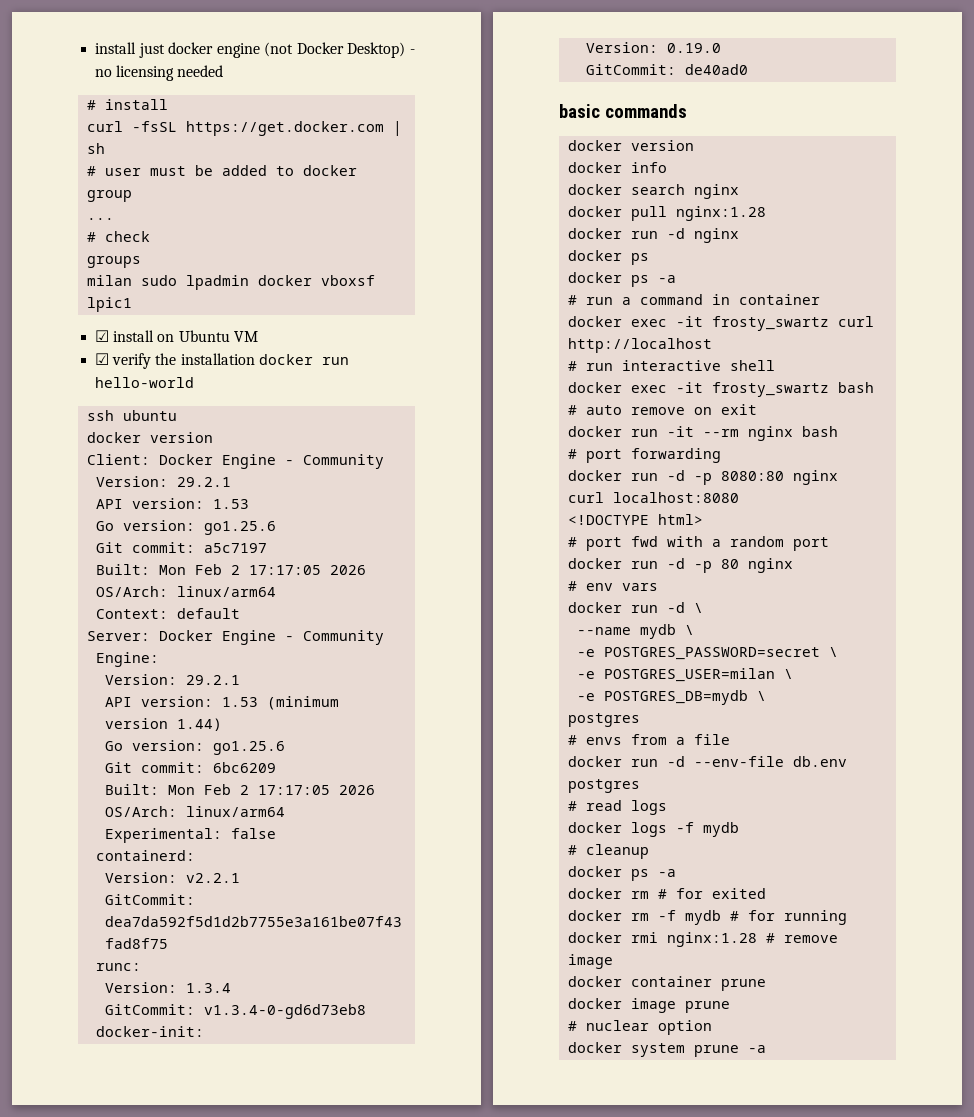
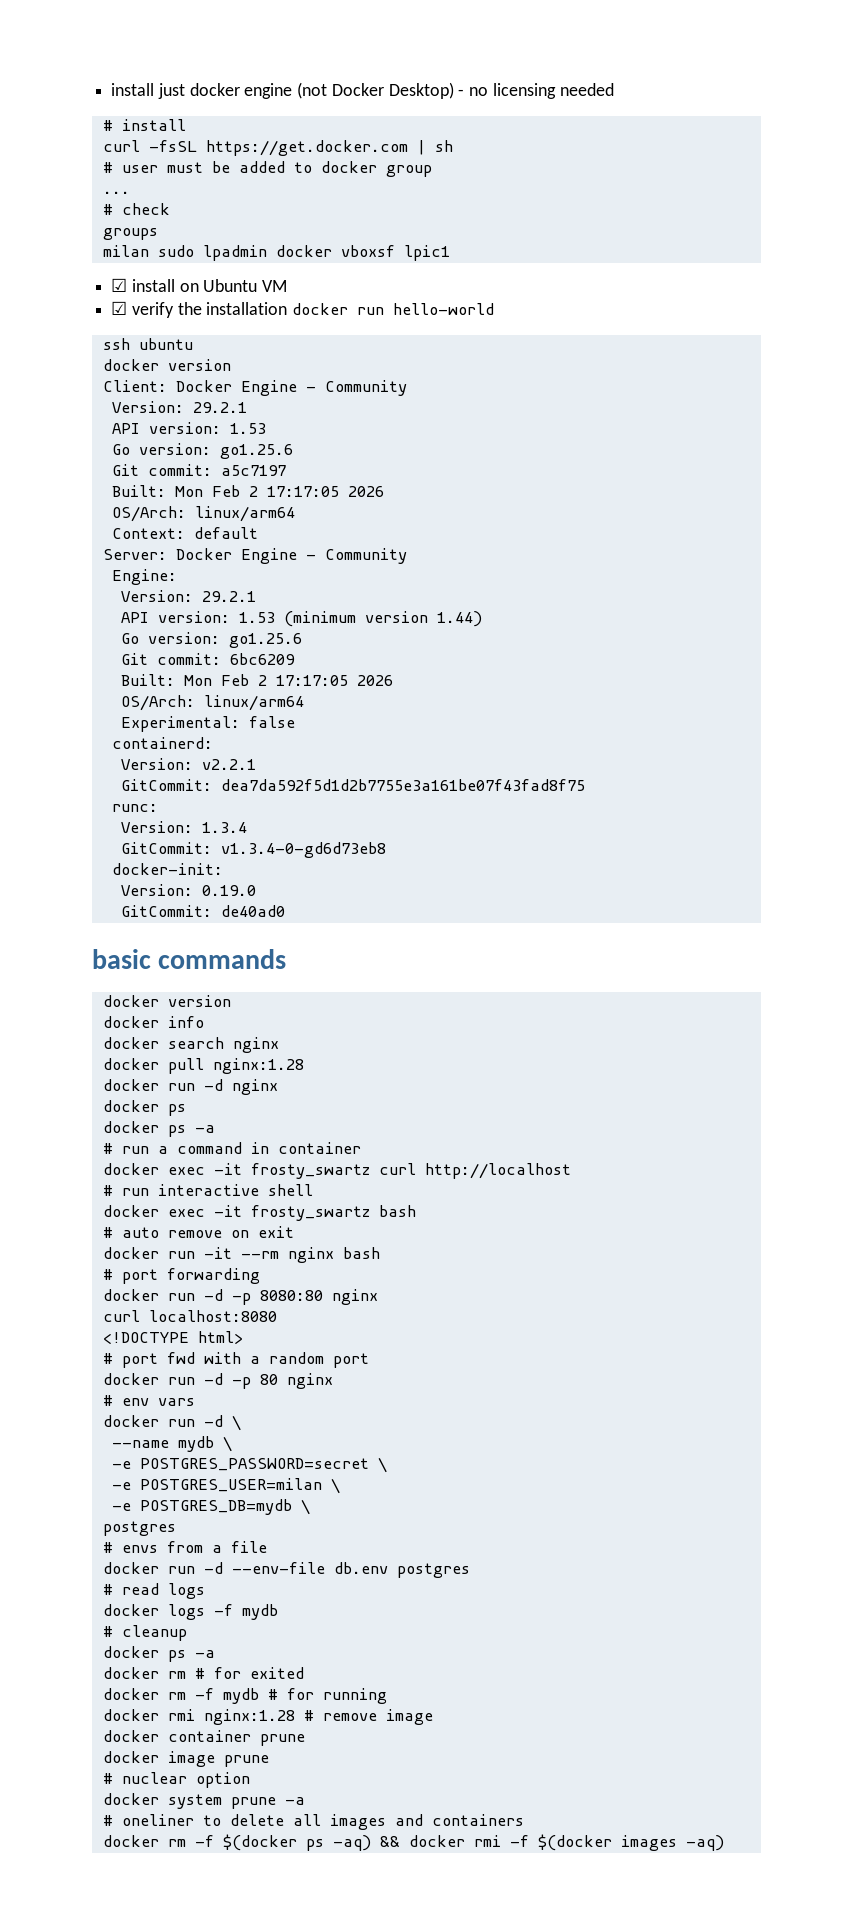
+ # oneliner to delete all images and containers
+ docker rm -f $(docker ps -aq) && docker rmi -f $(docker images -aq)

